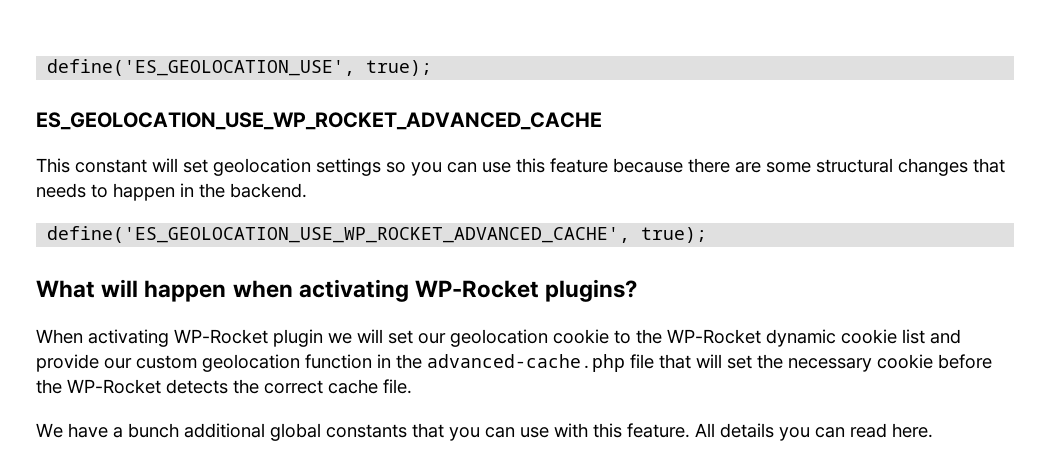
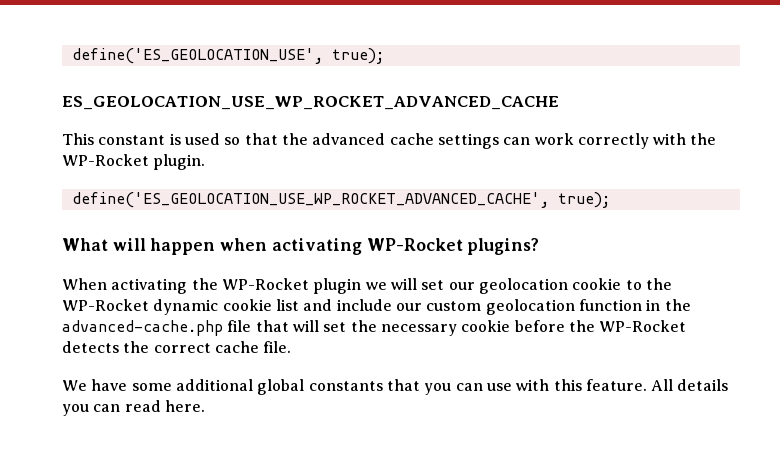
- This constant will set geolocation settings so you can use this feature because there are some structural changes that needs to happen in the backend.
+ This constant is used so that the advanced cache settings can work correctly with the WP-Rocket plugin.
- When activating WP-Rocket plugin we will set our geolocation cookie to the WP-Rocket dynamic cookie list and provide our custom geolocation function in the advanced-cache.php file that will set the necessary cookie before the WP-Rocket detects the correct cache file.
+ When activating the WP-Rocket plugin we will set our geolocation cookie to the WP-Rocket dynamic cookie list and include our custom geolocation function in the advanced-cache.php file that will set the necessary cookie before the WP-Rocket detects the correct cache file.
- We have a bunch additional global constants that you can use with this feature.
+ We have some additional global constants that you can use with this feature.

